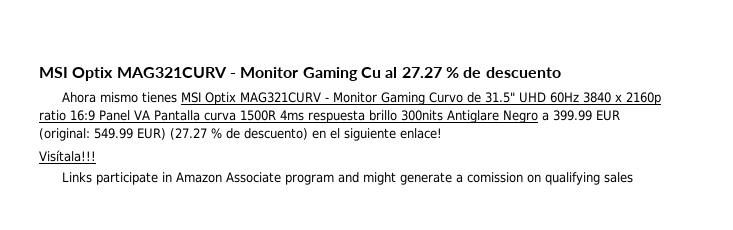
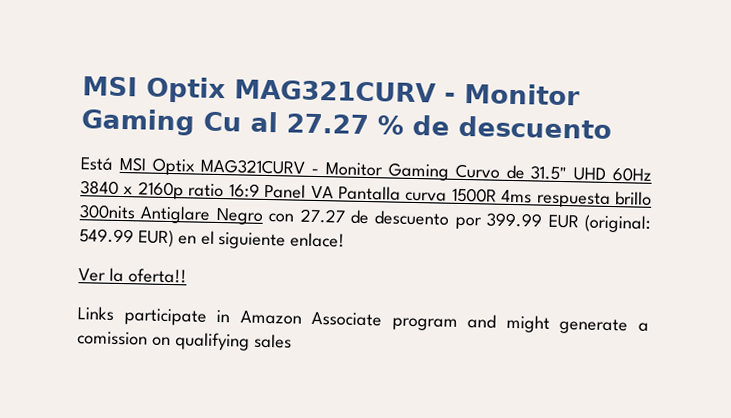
- Ahora mismo tienes MSI Optix MAG321CURV - Monitor Gaming Curvo de 31.5" UHD 60Hz 3840 x 2160p ratio 16:9 Panel VA Pantalla curva 1500R 4ms respuesta brillo 300nits Antiglare Negro a 399.99 EUR (original: 549.99 EUR) (27.27 % de descuento) en el siguiente enlace!
+ Está MSI Optix MAG321CURV - Monitor Gaming Curvo de 31.5" UHD 60Hz 3840 x 2160p ratio 16:9 Panel VA Pantalla curva 1500R 4ms respuesta brillo 300nits Antiglare Negro con 27.27 de descuento por 399.99 EUR (original: 549.99 EUR) en el siguiente enlace!
- Visítala!!!
+ Ver la oferta!!

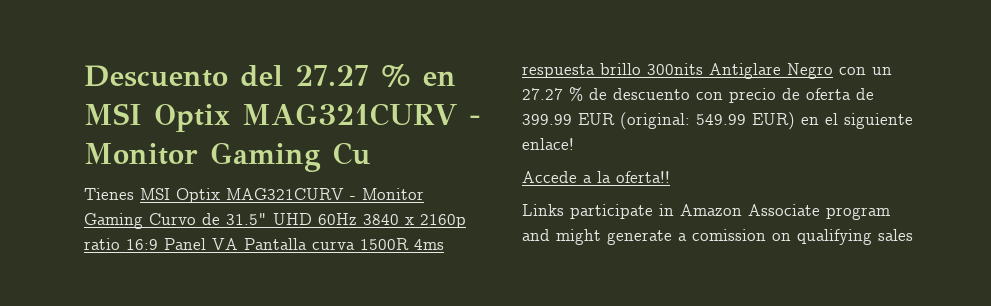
- MSI Optix MAG321CURV - Monitor Gaming Cu al 27.27 % de descuento
- Está MSI Optix MAG321CURV - Monitor Gaming Curvo de 31.5" UHD 60Hz 3840 x 2160p ratio 16:9 Panel VA Pantalla curva 1500R 4ms respuesta brillo 300nits Antiglare Negro con 27.27 de descuento por 399.99 EUR (original: 549.99 EUR) en el siguiente enlace!
+ Descuento del 27.27 % en MSI Optix MAG321CURV - Monitor Gaming Cu
+ Tienes MSI Optix MAG321CURV - Monitor Gaming Curvo de 31.5" UHD 60Hz 3840 x 2160p ratio 16:9 Panel VA Pantalla curva 1500R 4ms respuesta brillo 300nits Antiglare Negro con un 27.27 % de descuento con precio de oferta de 399.99 EUR (original: 549.99 EUR) en el siguiente enlace!
- Ver la oferta!!
+ Accede a la oferta!!

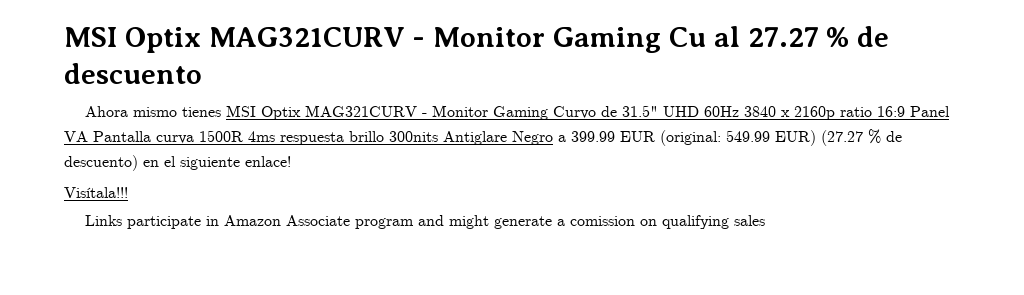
- Descuento del 27.27 % en MSI Optix MAG321CURV - Monitor Gaming Cu
- Tienes MSI Optix MAG321CURV - Monitor Gaming Curvo de 31.5" UHD 60Hz 3840 x 2160p ratio 16:9 Panel VA Pantalla curva 1500R 4ms respuesta brillo 300nits Antiglare Negro con un 27.27 % de descuento con precio de oferta de 399.99 EUR (original: 549.99 EUR) en el siguiente enlace!
+ MSI Optix MAG321CURV - Monitor Gaming Cu al 27.27 % de descuento
+ Ahora mismo tienes MSI Optix MAG321CURV - Monitor Gaming Curvo de 31.5" UHD 60Hz 3840 x 2160p ratio 16:9 Panel VA Pantalla curva 1500R 4ms respuesta brillo 300nits Antiglare Negro a 399.99 EUR (original: 549.99 EUR) (27.27 % de descuento) en el siguiente enlace!
- Accede a la oferta!!
+ Visítala!!!

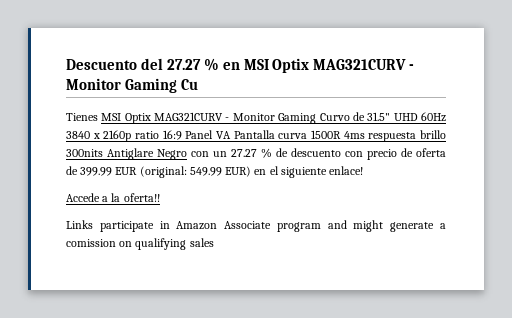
- MSI Optix MAG321CURV - Monitor Gaming Cu al 27.27 % de descuento
- Ahora mismo tienes MSI Optix MAG321CURV - Monitor Gaming Curvo de 31.5" UHD 60Hz 3840 x 2160p ratio 16:9 Panel VA Pantalla curva 1500R 4ms respuesta brillo 300nits Antiglare Negro a 399.99 EUR (original: 549.99 EUR) (27.27 % de descuento) en el siguiente enlace!
+ Descuento del 27.27 % en MSI Optix MAG321CURV - Monitor Gaming Cu
+ Tienes MSI Optix MAG321CURV - Monitor Gaming Curvo de 31.5" UHD 60Hz 3840 x 2160p ratio 16:9 Panel VA Pantalla curva 1500R 4ms respuesta brillo 300nits Antiglare Negro con un 27.27 % de descuento con precio de oferta de 399.99 EUR (original: 549.99 EUR) en el siguiente enlace!
- Visítala!!!
+ Accede a la oferta!!

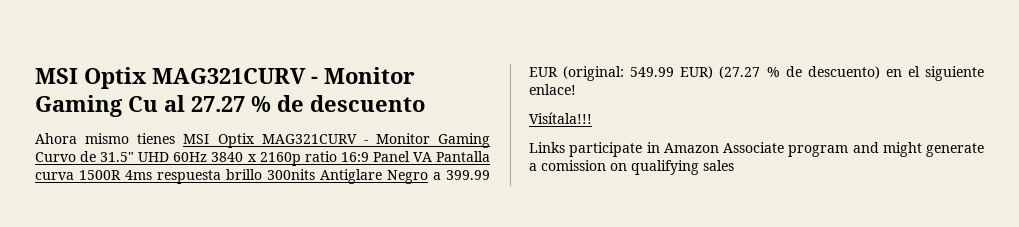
- Descuento del 27.27 % en MSI Optix MAG321CURV - Monitor Gaming Cu
- Tienes MSI Optix MAG321CURV - Monitor Gaming Curvo de 31.5" UHD 60Hz 3840 x 2160p ratio 16:9 Panel VA Pantalla curva 1500R 4ms respuesta brillo 300nits Antiglare Negro con un 27.27 % de descuento con precio de oferta de 399.99 EUR (original: 549.99 EUR) en el siguiente enlace!
+ MSI Optix MAG321CURV - Monitor Gaming Cu al 27.27 % de descuento
+ Ahora mismo tienes MSI Optix MAG321CURV - Monitor Gaming Curvo de 31.5" UHD 60Hz 3840 x 2160p ratio 16:9 Panel VA Pantalla curva 1500R 4ms respuesta brillo 300nits Antiglare Negro a 399.99 EUR (original: 549.99 EUR) (27.27 % de descuento) en el siguiente enlace!
- Accede a la oferta!!
+ Visítala!!!

